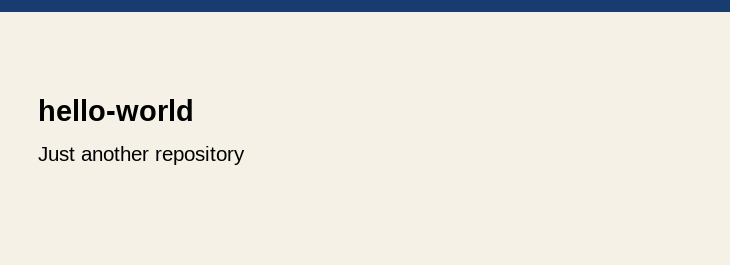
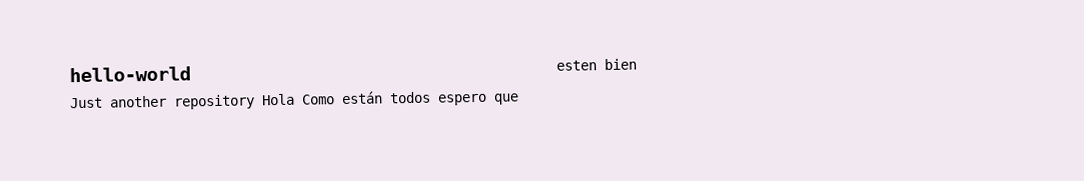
- Just another repository
+ Just another repository Hola Como están todos espero que esten bien

